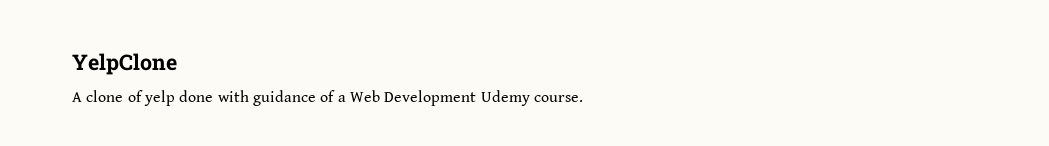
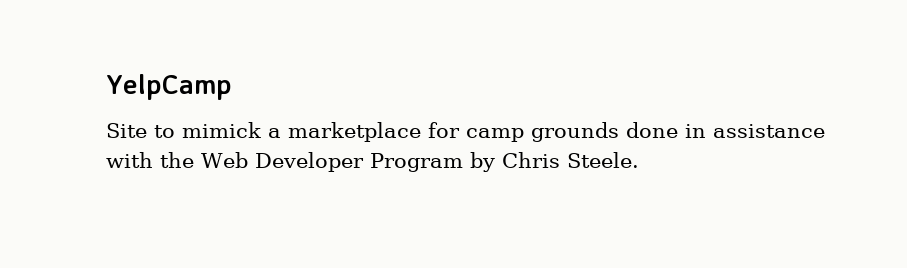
- YelpClone
- A clone of yelp done with guidance of a Web Development Udemy course.
+ YelpCamp
+ Site to mimick a marketplace for camp grounds done in assistance with the Web Developer Program by Chris Steele.

